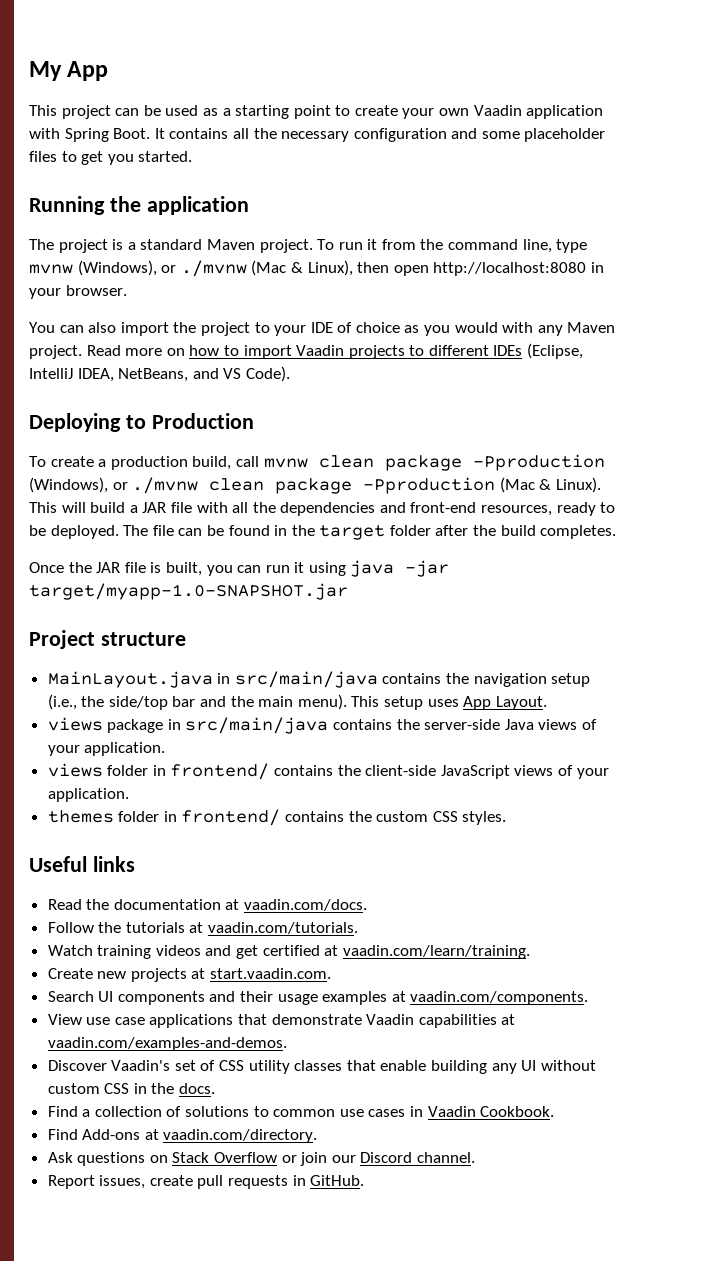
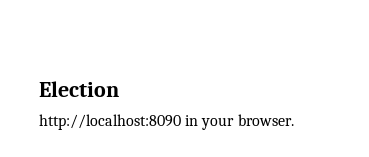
- My App
- This project can be used as a starting point to create your own Vaadin application with Spring Boot. It contains all the necessary configuration and some placeholder files to get you started.
- Running the application
- The project is a standard Maven project. To run it from the command line, type mvnw (Windows), or ./mvnw (Mac & Linux), then open http://localhost:8080 in your browser.
- You can also import the project to your IDE of choice as you would with any Maven project. Read more on how to import Vaadin projects to different IDEs (Eclipse, IntelliJ IDEA, NetBeans, and VS Code).
- Deploying to Production
- To create a production build, call mvnw clean package -Pproduction (Windows), or ./mvnw clean package -Pproduction (Mac & Linux). This will build a JAR file with all the dependencies and front-end resources, ready to be deployed. The file can be found in the target folder after the build completes.
- Once the JAR file is built, you can run it using java -jar target/myapp-1.0-SNAPSHOT.jar
- Project structure
- MainLayout.java in src/main/java contains the navigation setup (i.e., the side/top bar and the main menu). This setup uses App Layout.
- views package in src/main/java contains the server-side Java views of your application.
- views folder in frontend/ contains the client-side JavaScript views of your application.
- themes folder in frontend/ contains the custom CSS styles.
- Useful links
- Read the documentation at vaadin.com/docs.
- Follow the tutorials at vaadin.com/tutorials.
- Watch training videos and get certified at vaadin.com/learn/training.
- Create new projects at start.vaadin.com.
- Search UI components and their usage examples at vaadin.com/components.
- View use case applications that demonstrate Vaadin capabilities at vaadin.com/examples-and-demos.
- Discover Vaadin's set of CSS utility classes that enable building any UI without custom CSS in the docs.
- Find a collection of solutions to common use cases in Vaadin Cookbook.
- Find Add-ons at vaadin.com/directory.
- Ask questions on Stack Overflow or join our Discord channel.
- Report issues, create pull requests in GitHub.
+ Election
+ http://localhost:8090 in your browser.

